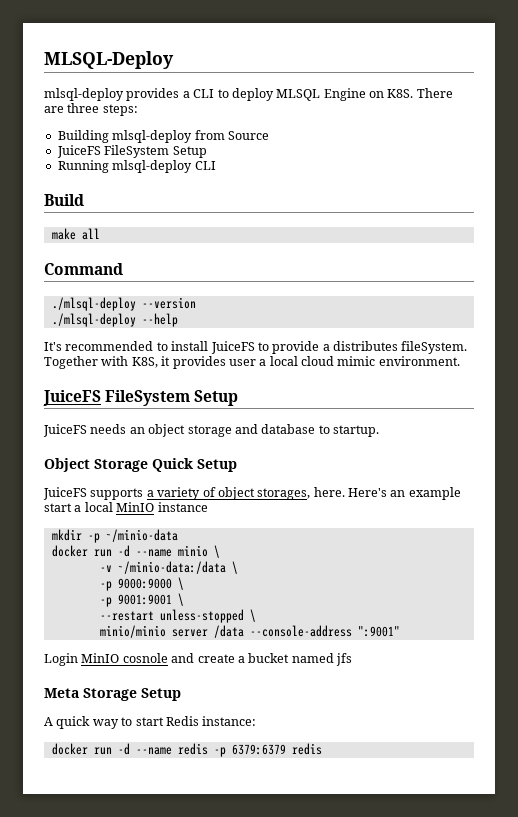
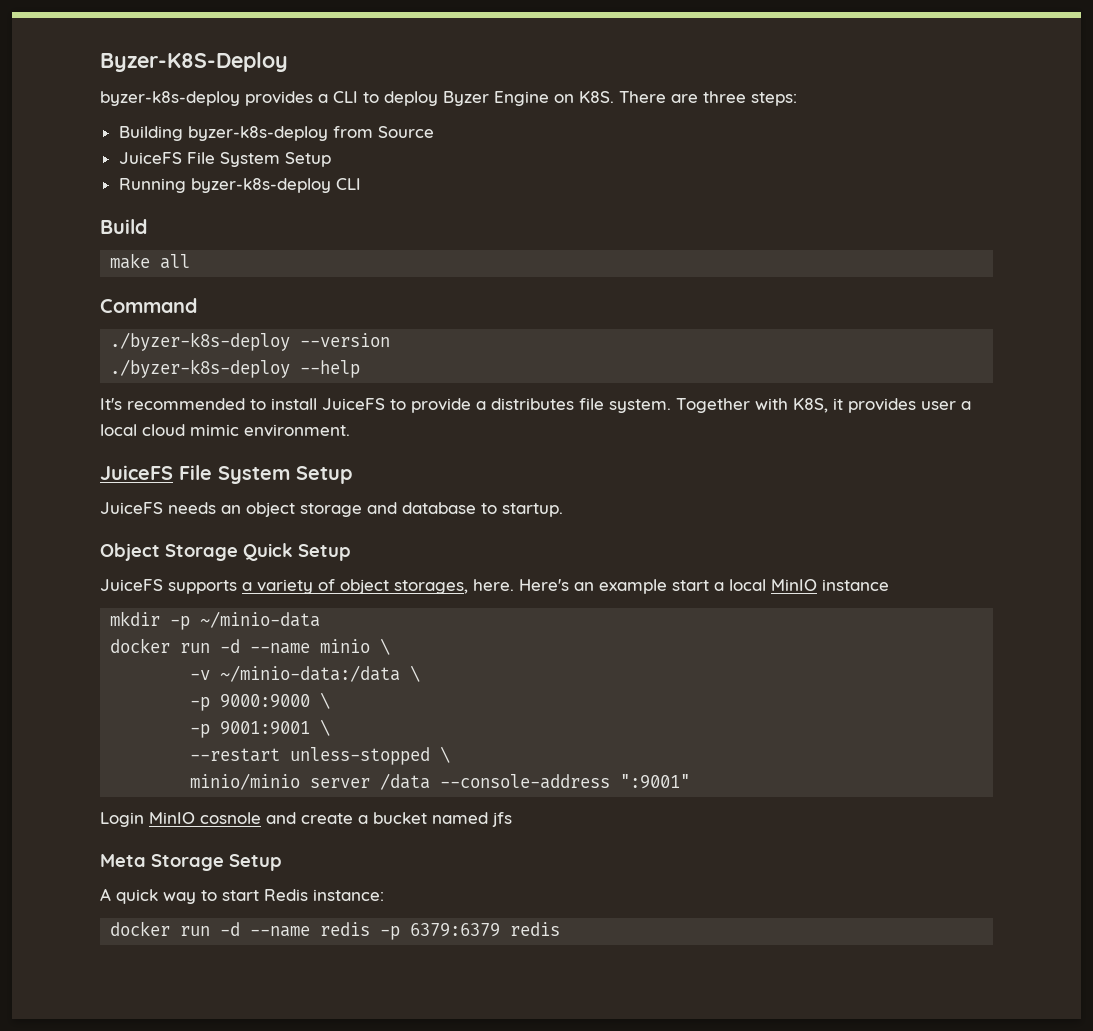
- MLSQL-Deploy
- mlsql-deploy provides a CLI to deploy MLSQL Engine on K8S. There are three steps:
+ Byzer-K8S-Deploy
+ byzer-k8s-deploy provides a CLI to deploy Byzer Engine on K8S. There are three steps:
- Building mlsql-deploy from Source
- JuiceFS FileSystem Setup
+ Building byzer-k8s-deploy from Source
+ JuiceFS File System Setup
- Running mlsql-deploy CLI
+ Running byzer-k8s-deploy CLI
- ./mlsql-deploy --version
+ ./byzer-k8s-deploy --version
- ./mlsql-deploy --help
+ ./byzer-k8s-deploy --help
- It's recommended to install JuiceFS to provide a distributes fileSystem.
+ It's recommended to install JuiceFS to provide a distributes file system.
  Together with K8S, it provides user a local cloud mimic environment.
- JuiceFS FileSystem Setup
+ JuiceFS File System Setup

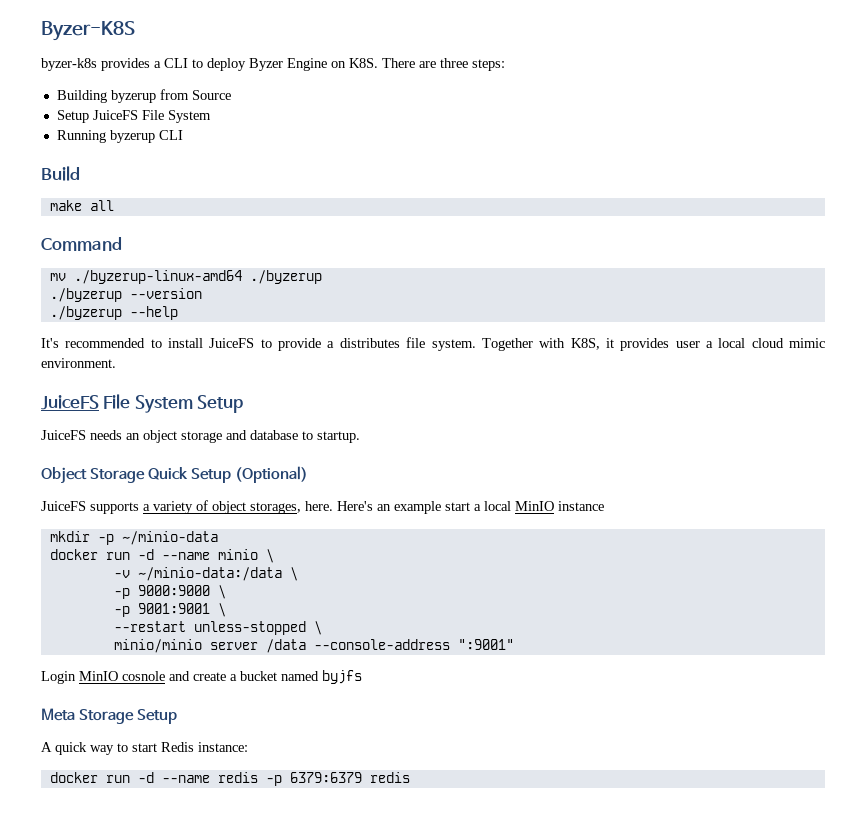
- Byzer-K8S-Deploy
- byzer-k8s-deploy provides a CLI to deploy Byzer Engine on K8S. There are three steps:
+ Byzer-K8S
+ byzer-k8s provides a CLI to deploy Byzer Engine on K8S. There are three steps:
- Building byzer-k8s-deploy from Source
- JuiceFS File System Setup
+ Building byzerup from Source
+ Setup JuiceFS File System
- Running byzer-k8s-deploy CLI
+ Running byzerup CLI
- ./byzer-k8s-deploy --version
+ mv ./byzerup-linux-amd64 ./byzerup
+ ./byzerup --version
- ./byzer-k8s-deploy --help
+ ./byzerup --help
- Object Storage Quick Setup
+ Object Storage Quick Setup (Optional)
- Login MinIO cosnole and create a bucket named jfs
+ Login MinIO cosnole and create a bucket named byjfs

